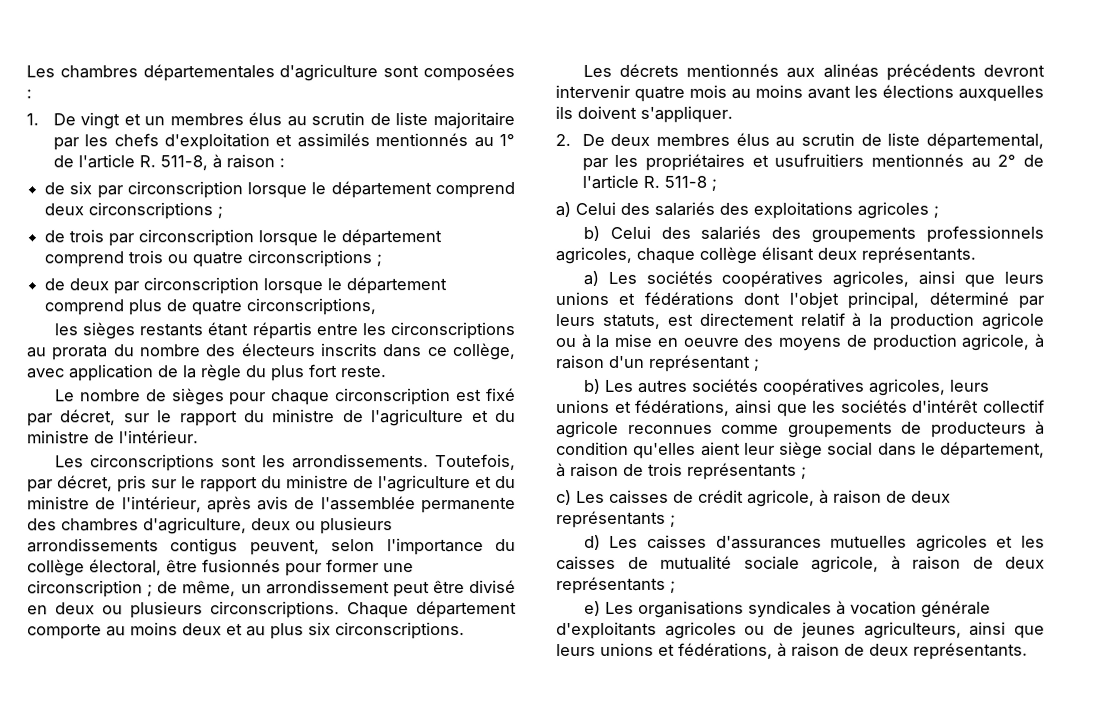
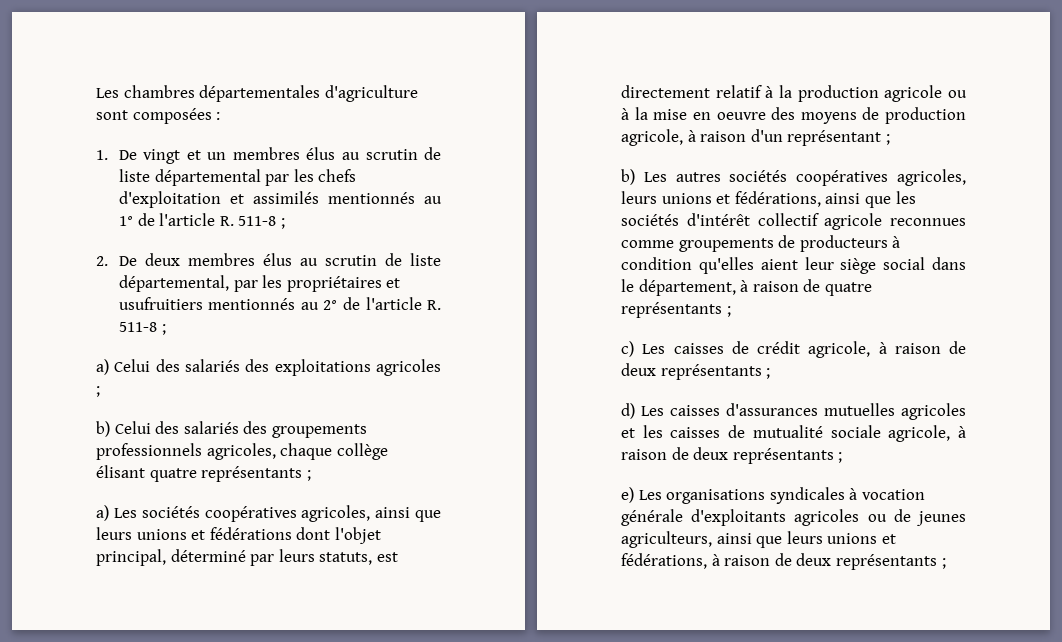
- 1. De vingt et un membres élus au scrutin de liste majoritaire par les chefs d'exploitation et assimilés mentionnés au 1° de l'article R. 511-8, à raison :
- de six par circonscription lorsque le département comprend deux circonscriptions ;
- de trois par circonscription lorsque le département comprend trois ou quatre circonscriptions ;
- de deux par circonscription lorsque le département comprend plus de quatre circonscriptions,
- les sièges restants étant répartis entre les circonscriptions au prorata du nombre des électeurs inscrits dans ce collège, avec application de la règle du plus fort reste.
- Le nombre de sièges pour chaque circonscription est fixé par décret, sur le rapport du ministre de l'agriculture et du ministre de l'intérieur.
- Les circonscriptions sont les arrondissements. Toutefois, par décret, pris sur le rapport du ministre de l'agriculture et du ministre de l'intérieur, après avis de l'assemblée permanente des chambres d'agriculture, deux ou plusieurs arrondissements contigus peuvent, selon l'importance du collège électoral, être fusionnés pour former une circonscription ; de même, un arrondissement peut être divisé en deux ou plusieurs circonscriptions. Chaque département comporte au moins deux et au plus six circonscriptions.
- Les décrets mentionnés aux alinéas précédents devront intervenir quatre mois au moins avant les élections auxquelles ils doivent s'appliquer.
+ 1. De vingt et un membres élus au scrutin de liste départemental par les chefs d'exploitation et assimilés mentionnés au 1° de l'article R. 511-8 ;
- b) Celui des salariés des groupements professionnels agricoles, chaque collège élisant deux représentants.
+ b) Celui des salariés des groupements professionnels agricoles, chaque collège élisant quatre représentants ;
- b) Les autres sociétés coopératives agricoles, leurs unions et fédérations, ainsi que les sociétés d'intérêt collectif agricole reconnues comme groupements de producteurs à condition qu'elles aient leur siège social dans le département, à raison de trois représentants ;
+ b) Les autres sociétés coopératives agricoles, leurs unions et fédérations, ainsi que les sociétés d'intérêt collectif agricole reconnues comme groupements de producteurs à condition qu'elles aient leur siège social dans le département, à raison de quatre représentants ;
- e) Les organisations syndicales à vocation générale d'exploitants agricoles ou de jeunes agriculteurs, ainsi que leurs unions et fédérations, à raison de deux représentants.
+ e) Les organisations syndicales à vocation générale d'exploitants agricoles ou de jeunes agriculteurs, ainsi que leurs unions et fédérations, à raison de deux représentants ;

